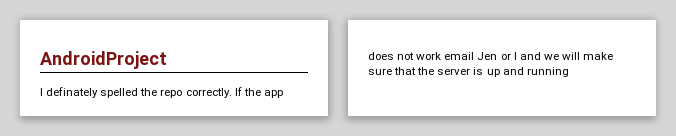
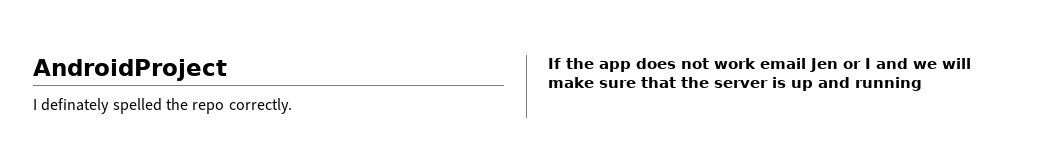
- I definately spelled the repo correctly. If the app does not work email Jen or I and we will make sure that the server is up and running
+ I definately spelled the repo correctly.
+ If the app does not work email Jen or I and we will make sure that the server is up and running

